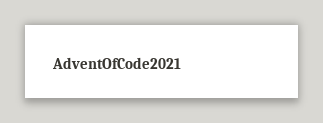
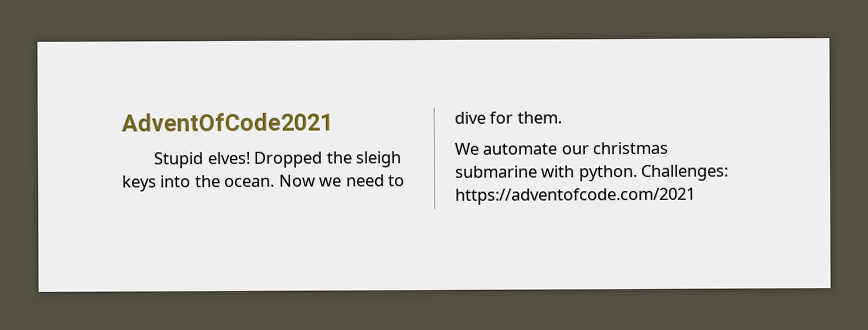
+ Stupid elves! Dropped the sleigh keys into the ocean. Now we need to dive for them.
+ We automate our christmas submarine with python. Challenges: https://adventofcode.com/2021

